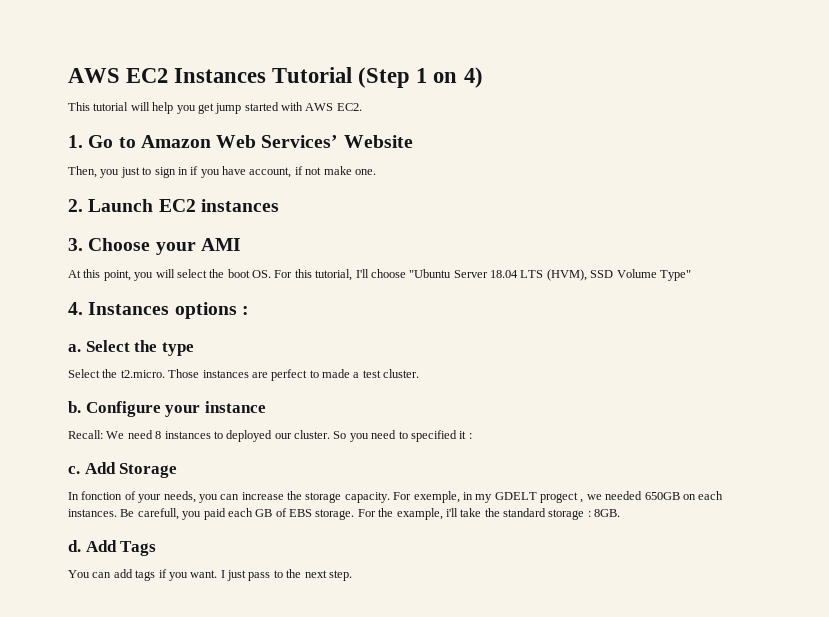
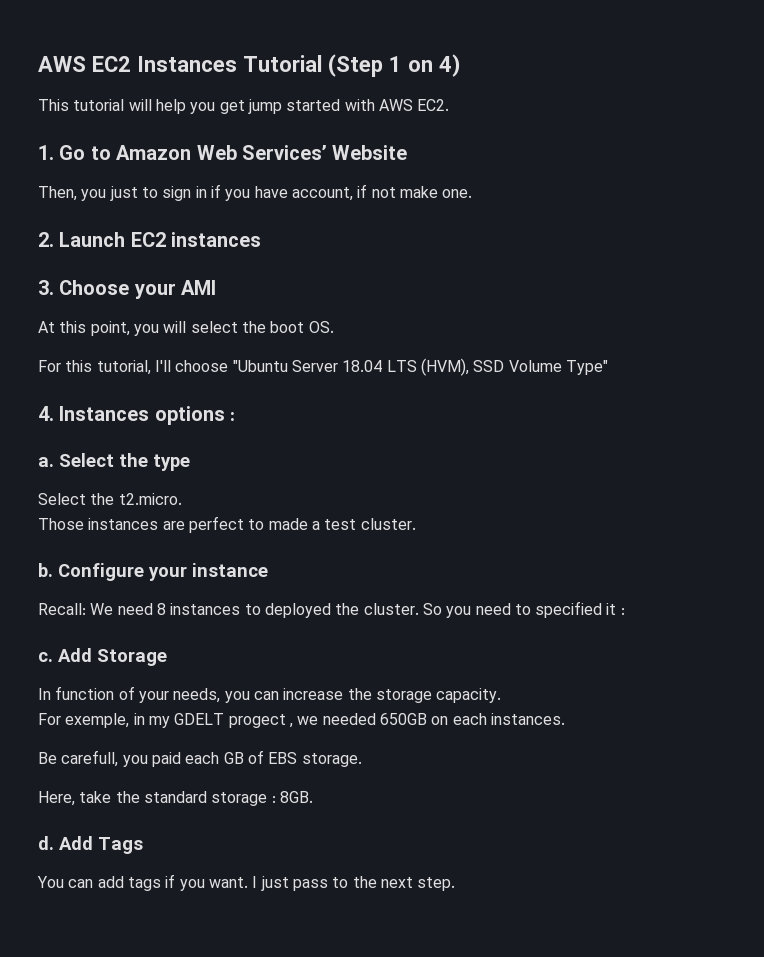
- At this point, you will select the boot OS. For this tutorial, I'll choose "Ubuntu Server 18.04 LTS (HVM), SSD Volume Type"
+ At this point, you will select the boot OS.
+ For this tutorial, I'll choose "Ubuntu Server 18.04 LTS (HVM), SSD Volume Type"
- Select the t2.micro. Those instances are perfect to made a test cluster.
+ Select the t2.micro.
+ Those instances are perfect to made a test cluster.
- Recall: We need 8 instances to deployed our cluster.
+ Recall: We need 8 instances to deployed the cluster.
- In fonction of your needs, you can increase the storage capacity. For exemple, in my GDELT progect , we needed 650GB on each instances. Be carefull, you paid each GB of EBS storage. For the example, i'll take the standard storage : 8GB.
+ In function of your needs, you can increase the storage capacity.
+ For exemple, in my GDELT progect , we needed 650GB on each instances.
+ Be carefull, you paid each GB of EBS storage.
+ Here, take the standard storage : 8GB.

